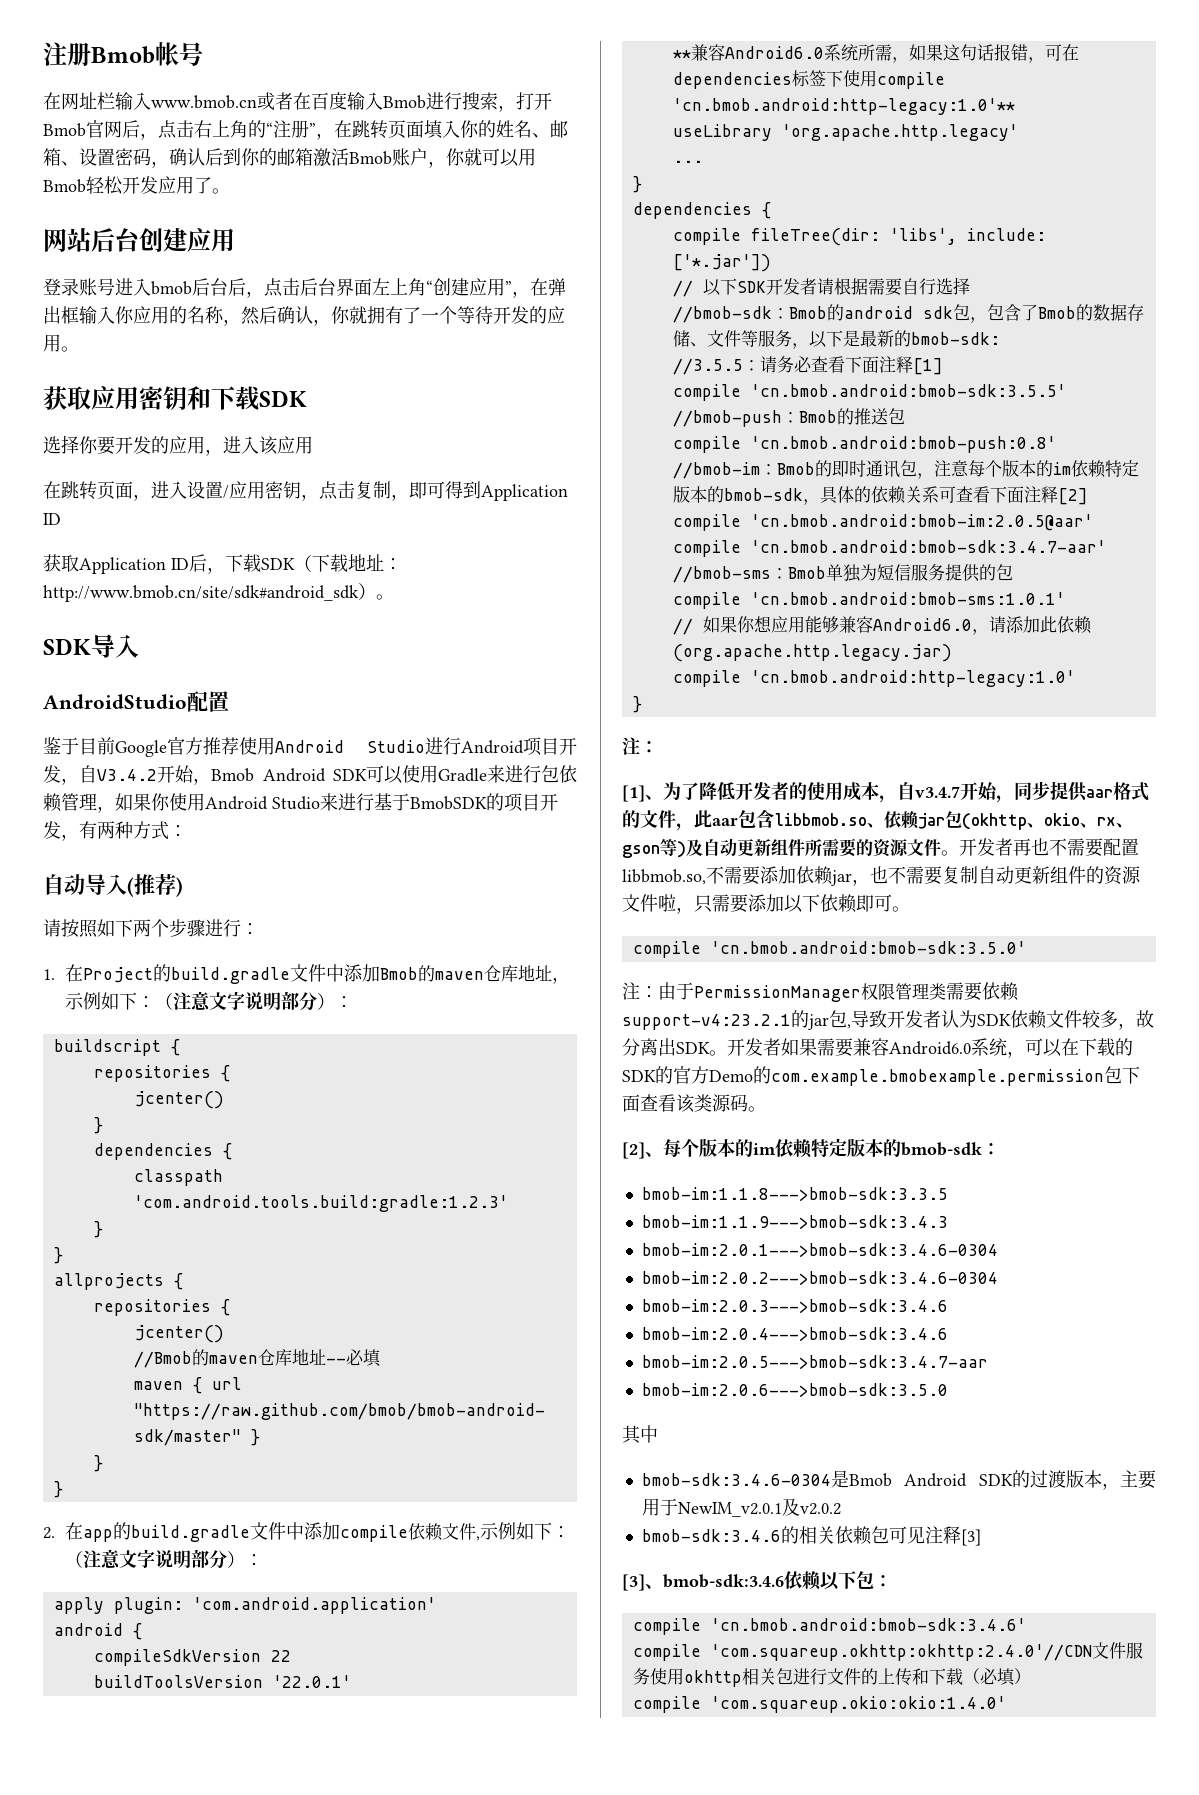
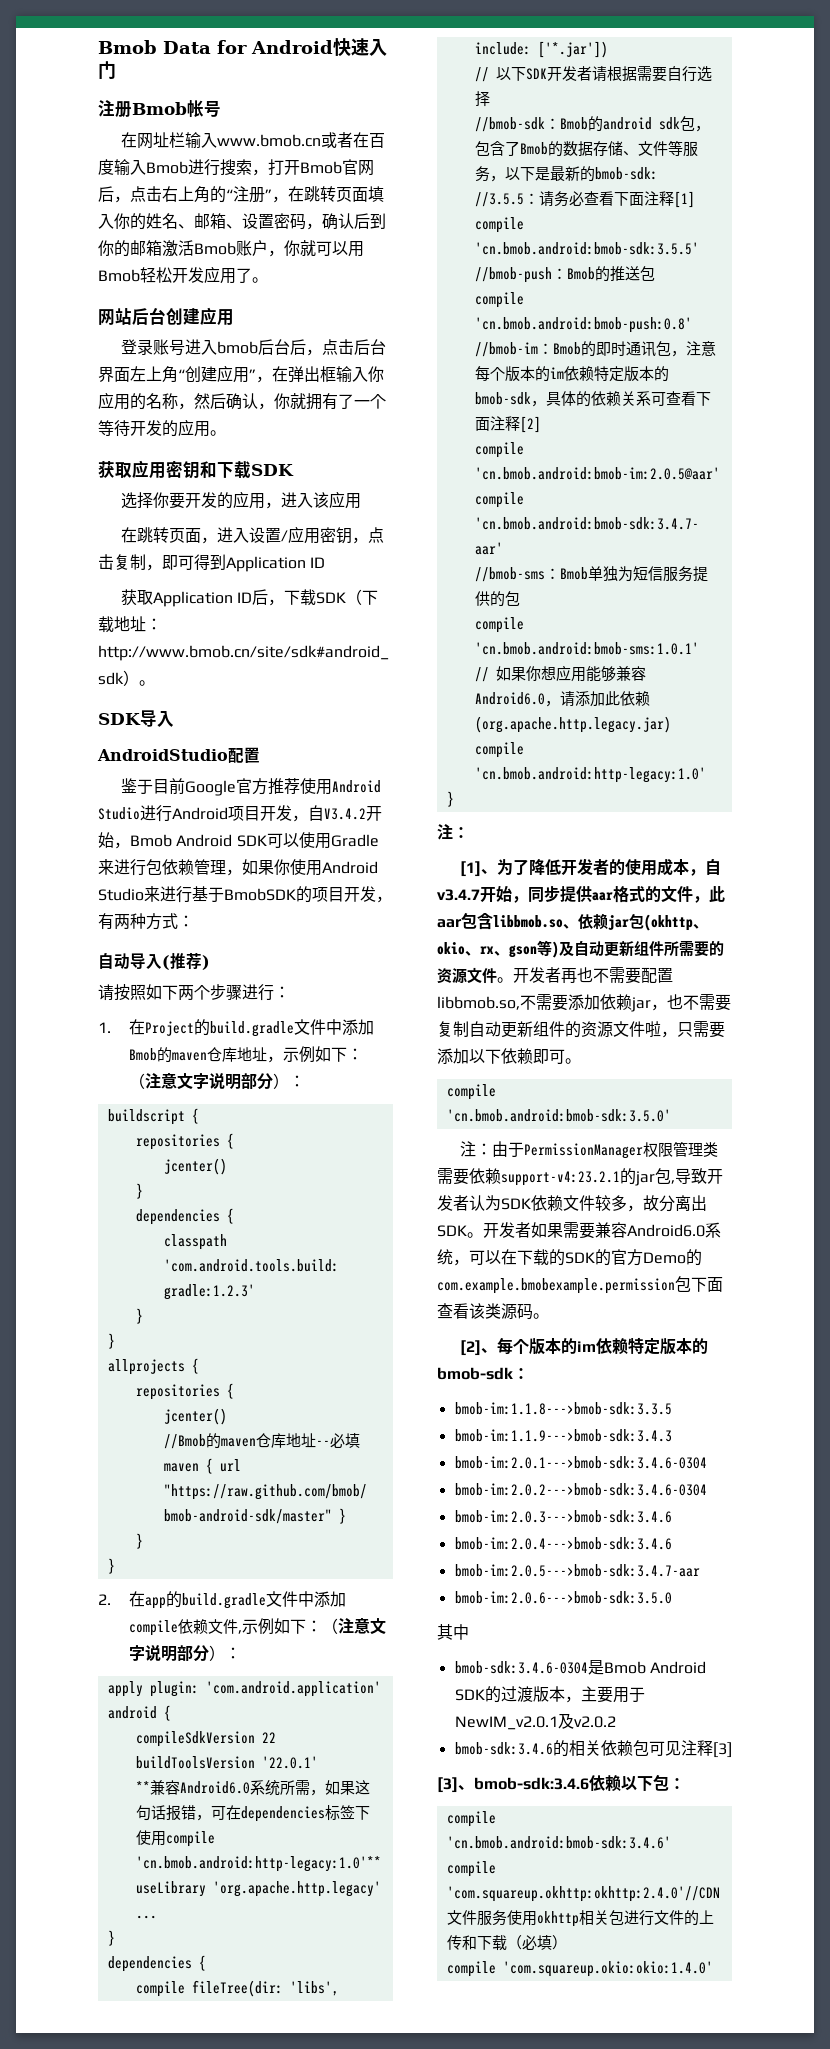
+ Bmob Data for Android快速入门

